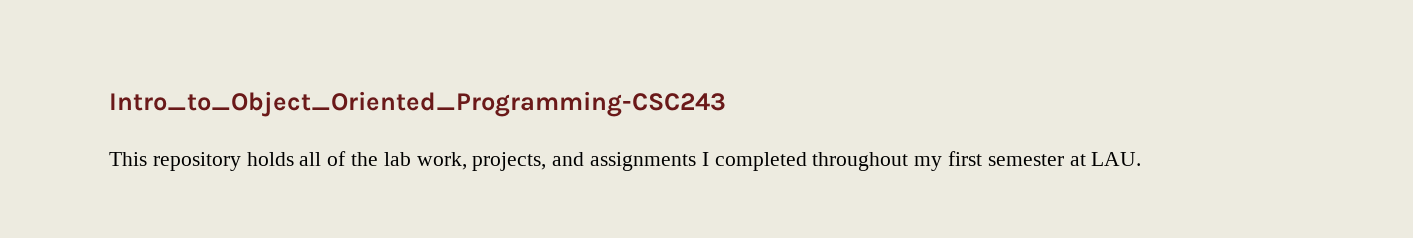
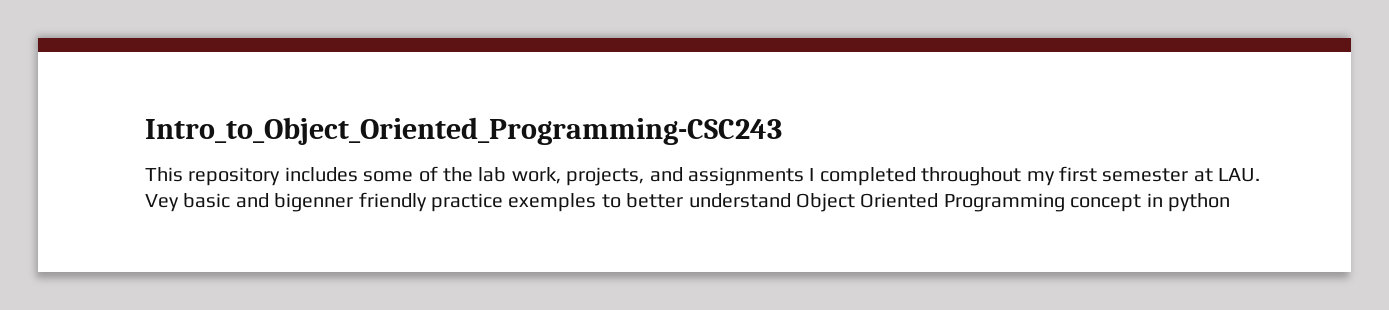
- This repository holds all of the lab work, projects, and assignments I completed throughout my first semester at LAU.
+ This repository includes some of the lab work, projects, and assignments I completed throughout my first semester at LAU. Vey basic and bigenner friendly practice exemples to better understand Object Oriented Programming concept in python

